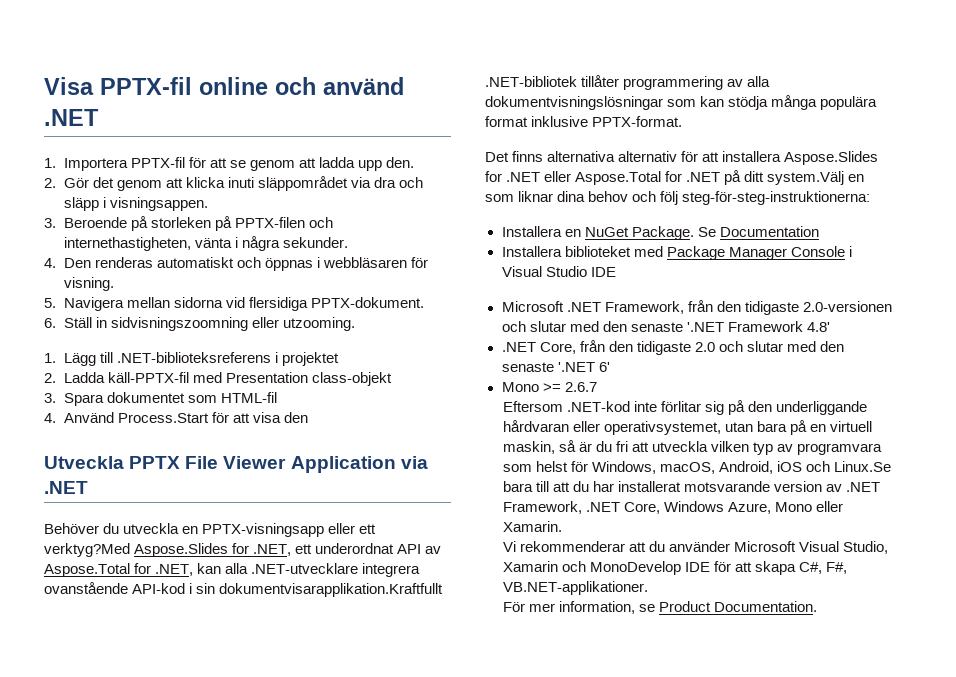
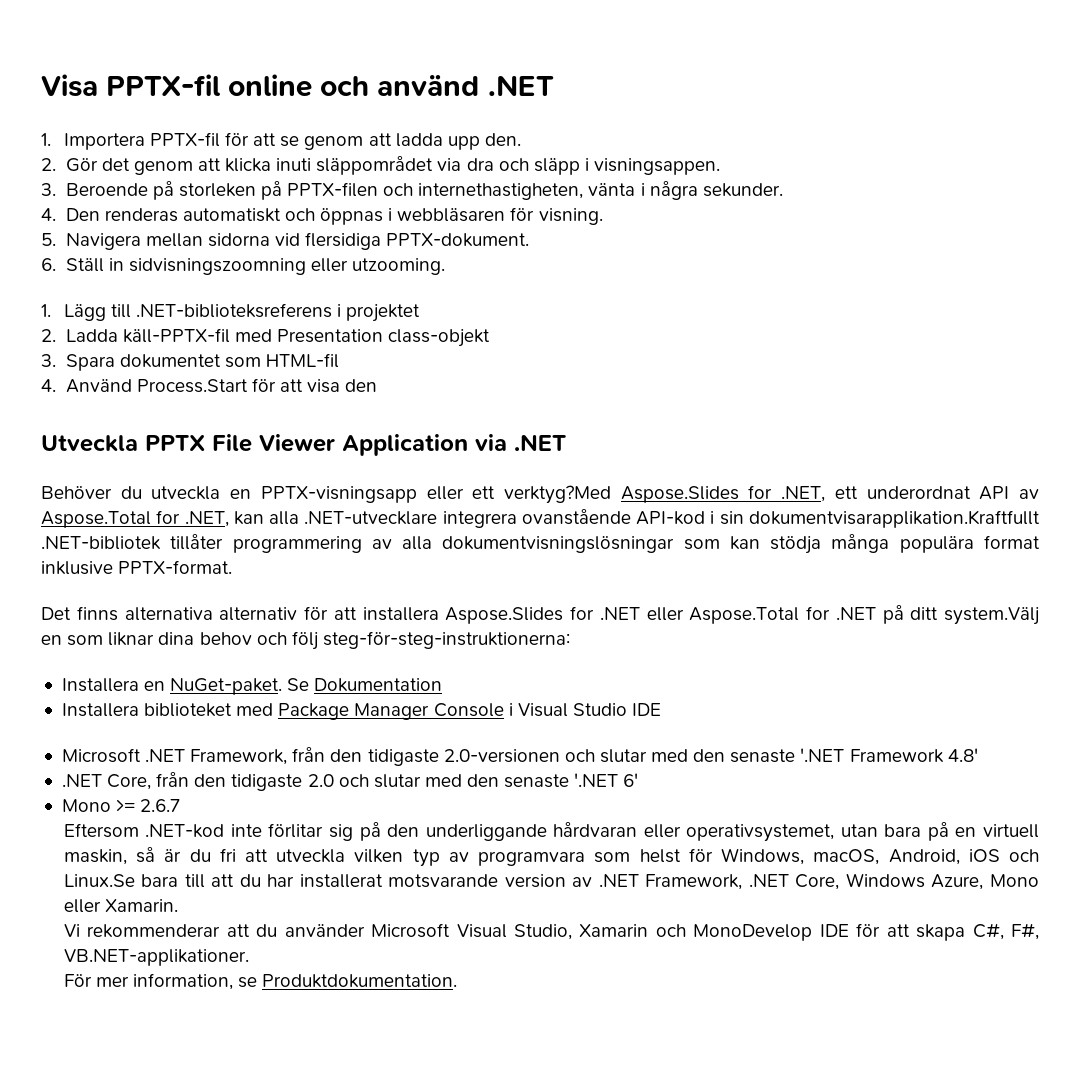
- Installera en NuGet Package. Se Documentation
+ Installera en NuGet-paket. Se Dokumentation
- För mer information, se Product Documentation.
+ För mer information, se Produktdokumentation.

